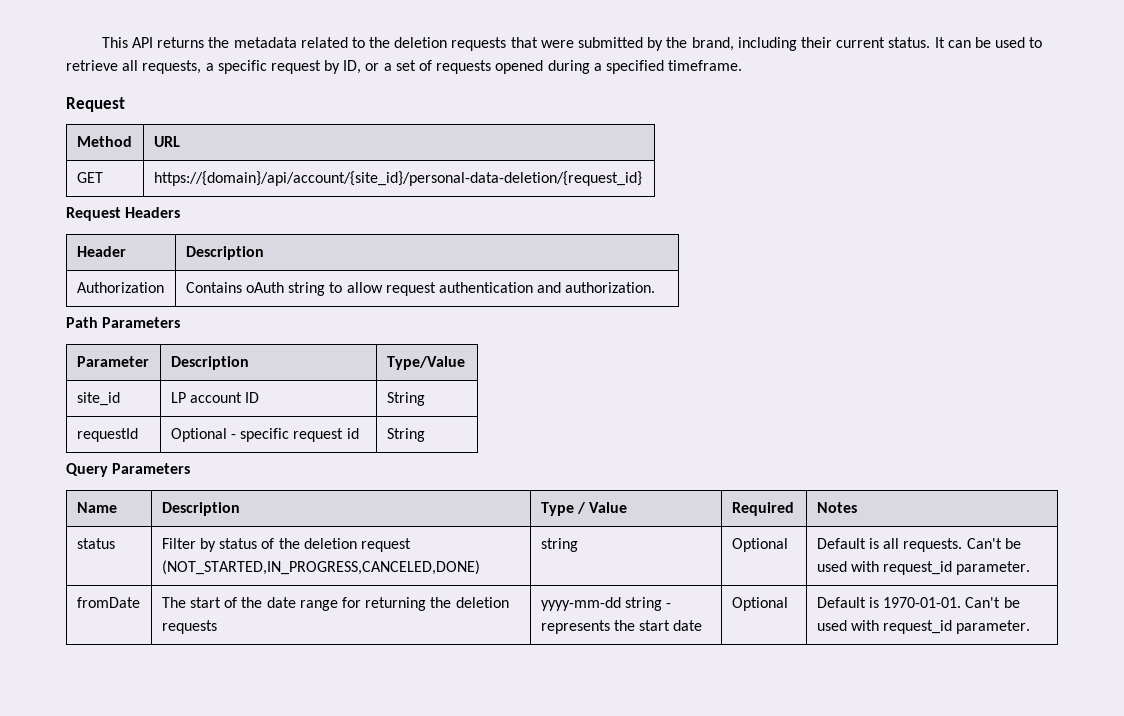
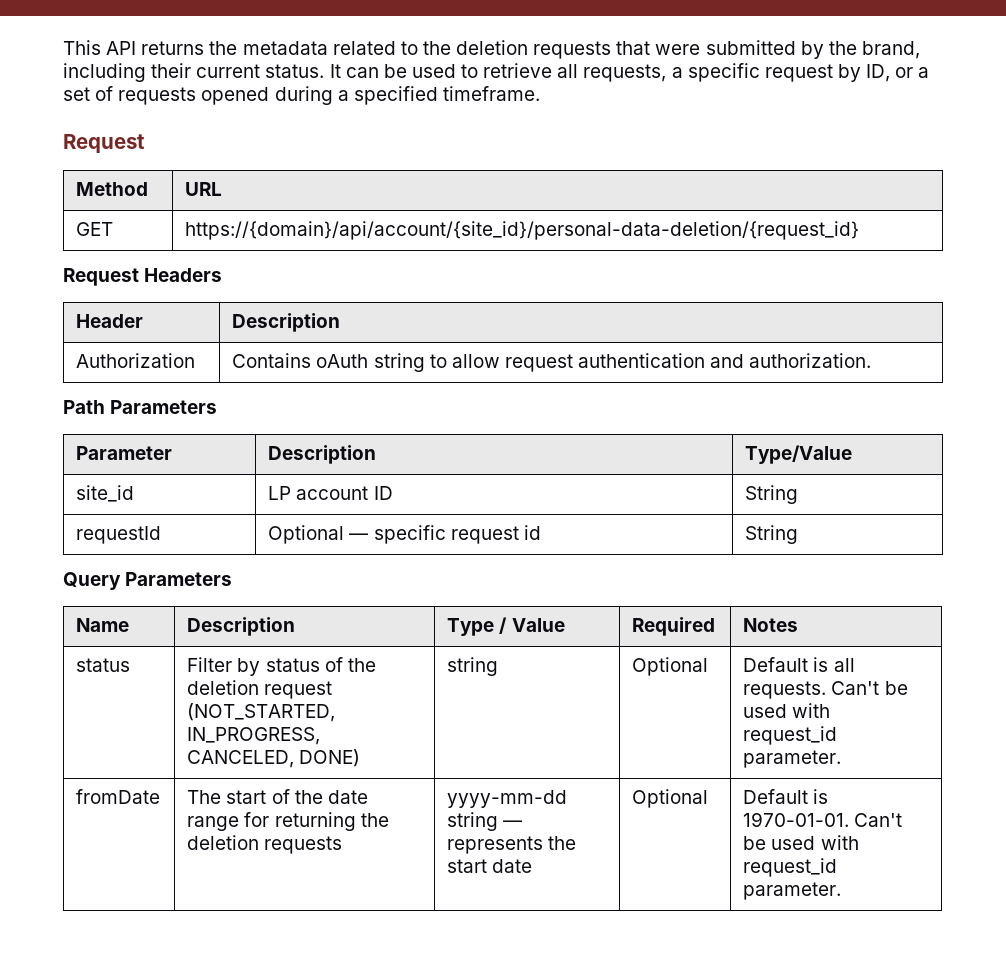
- requestId | Optional - specific request id | String
+ requestId | Optional — specific request id | String
- status | Filter by status of the deletion request (NOT_STARTED,IN_PROGRESS,CANCELED,DONE) | string | Optional | Default is all requests. Can't be used with request_id parameter.
+ status | Filter by status of the deletion request (NOT_STARTED, IN_PROGRESS, CANCELED, DONE) | string | Optional | Default is all requests. Can't be used with request_id parameter.
- fromDate | The start of the date range for returning the deletion requests | yyyy-mm-dd string - represents the start date | Optional | Default is 1970-01-01. Can't be used with request_id parameter.
+ fromDate | The start of the date range for returning the deletion requests | yyyy-mm-dd string — represents the start date | Optional | Default is 1970-01-01. Can't be used with request_id parameter.

